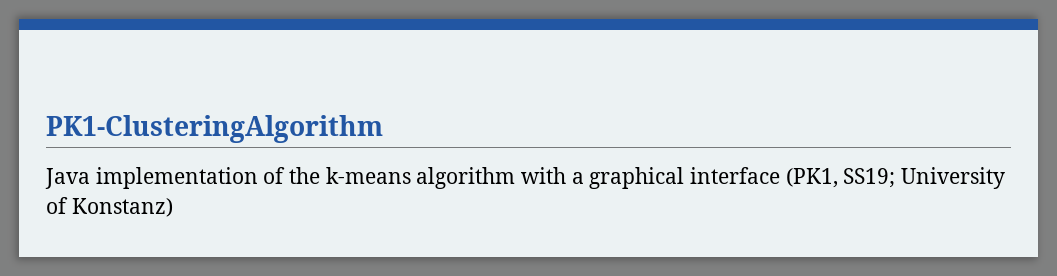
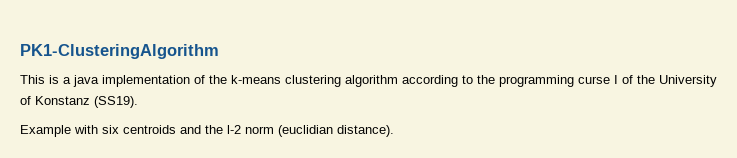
- Java implementation of the k-means algorithm with a graphical interface (PK1, SS19; University of Konstanz)
+ This is a java implementation of the k-means clustering algorithm according to the programming curse I of the University of Konstanz (SS19).
+ Example with six centroids and the l-2 norm (euclidian distance).

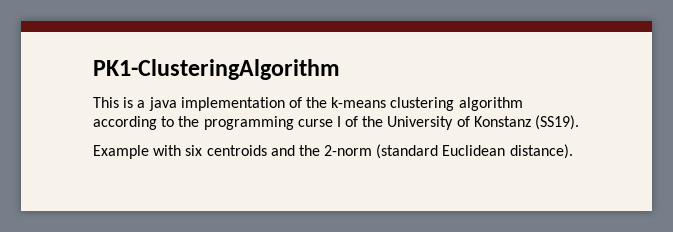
- Example with six centroids and the l-2 norm (euclidian distance).
+ Example with six centroids and the 2-norm (standard Euclidean distance).

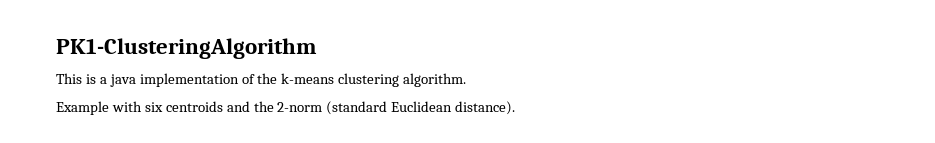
- This is a java implementation of the k-means clustering algorithm according to the programming curse I of the University of Konstanz (SS19).
+ This is a java implementation of the k-means clustering algorithm.

